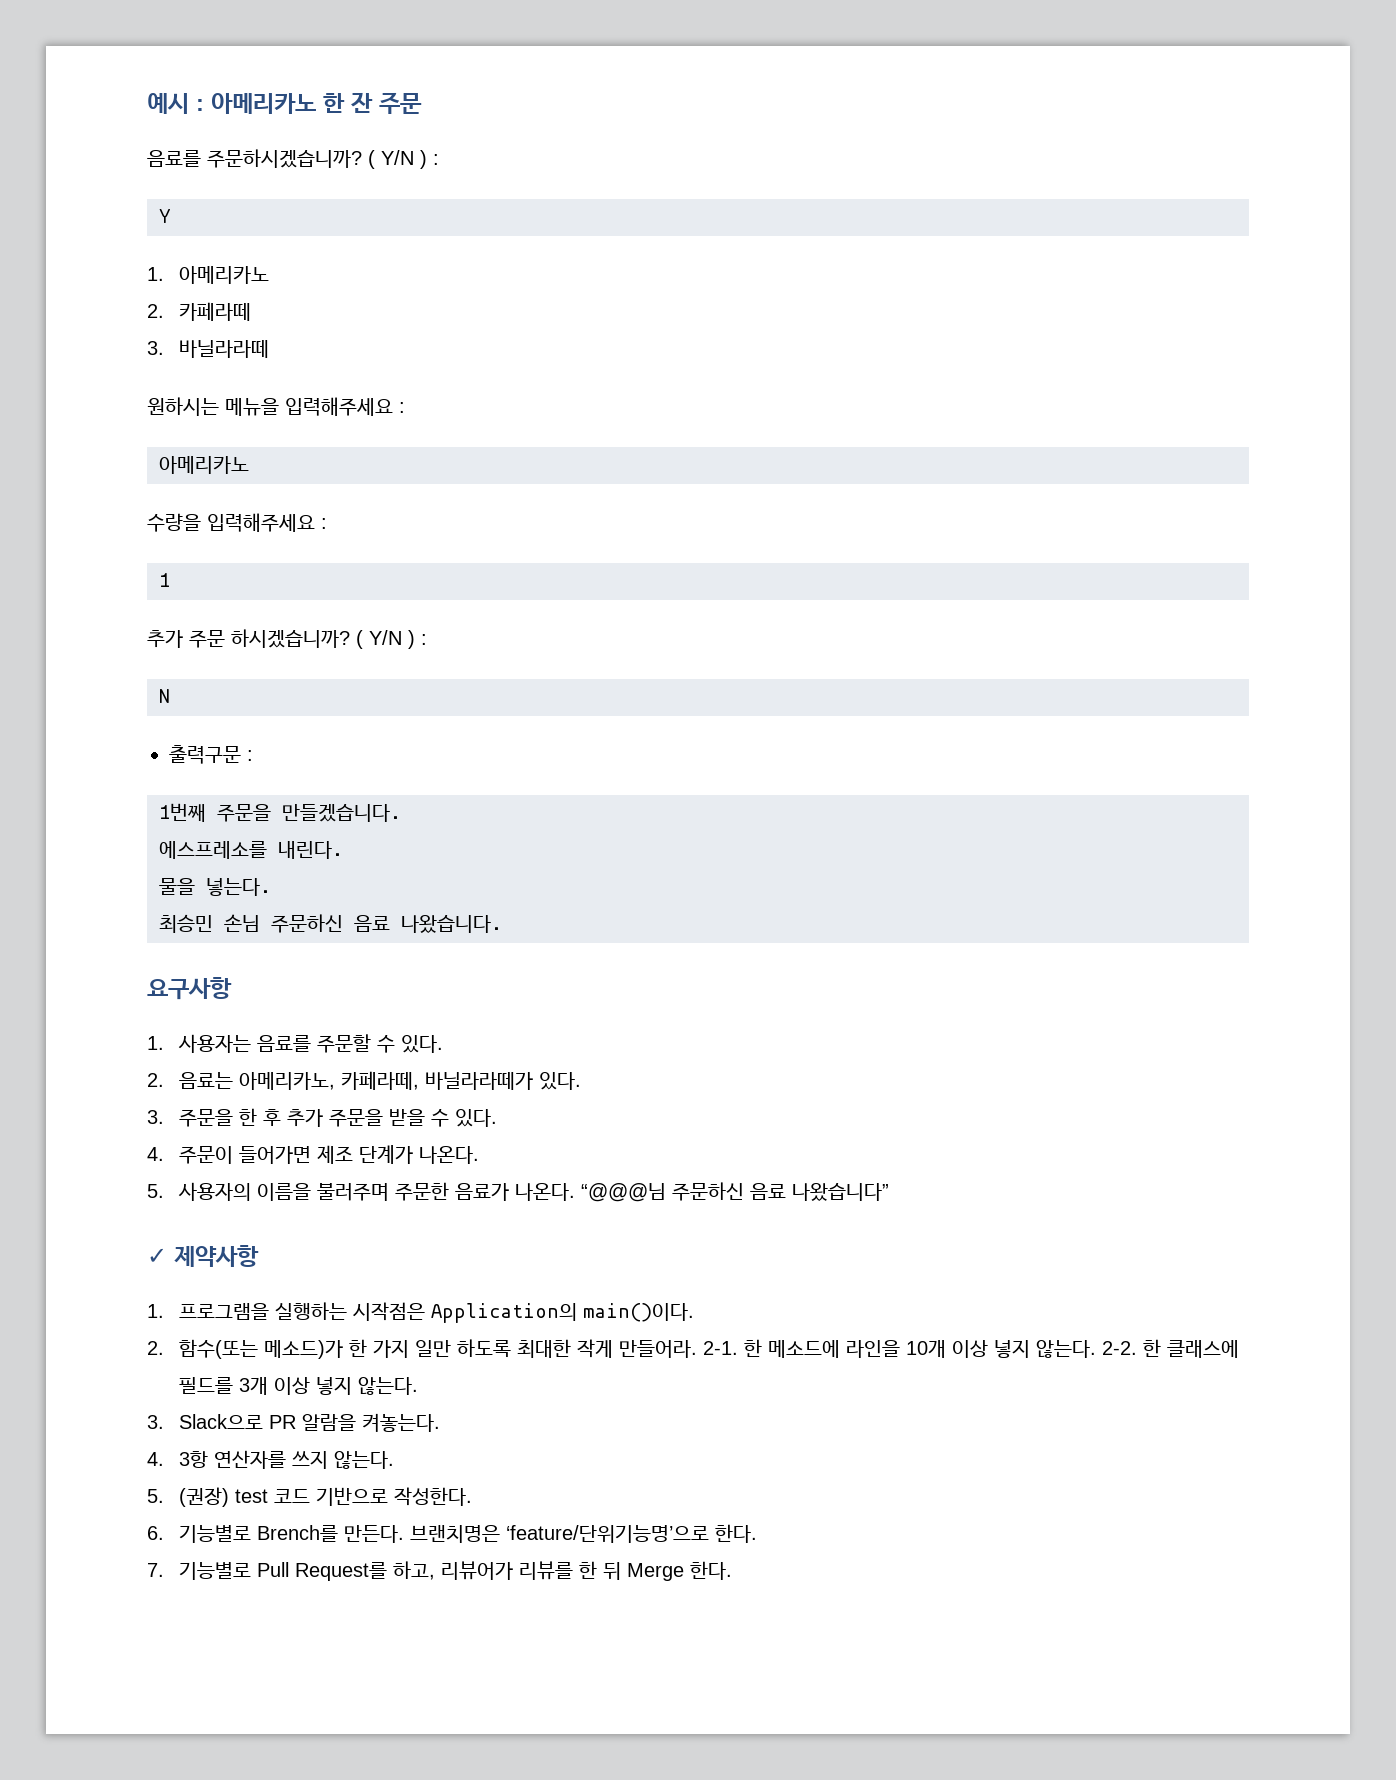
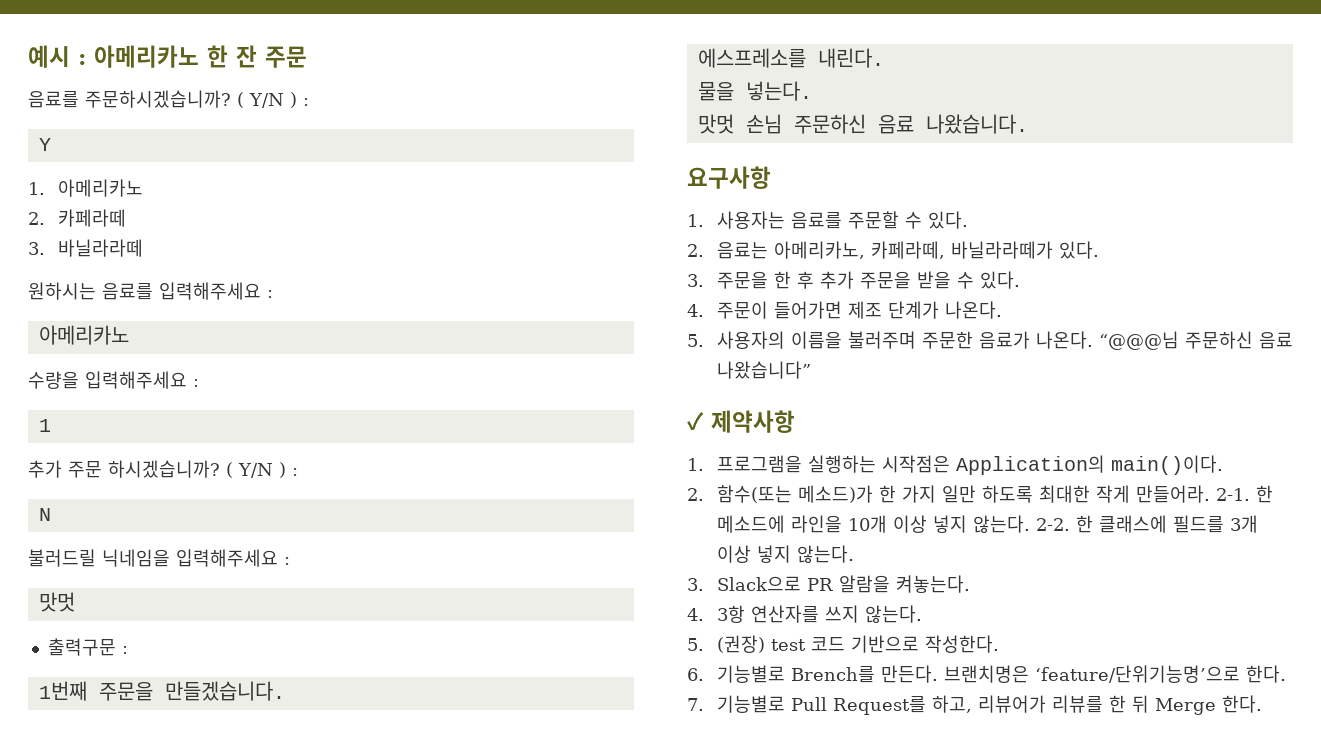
- 원하시는 메뉴을 입력해주세요 :
+ 원하시는 음료를 입력해주세요 :
+ 불러드릴 닉네임을 입력해주세요 :
+ 맛멋
- 최승민 손님 주문하신 음료 나왔습니다.
+ 맛멋 손님 주문하신 음료 나왔습니다.

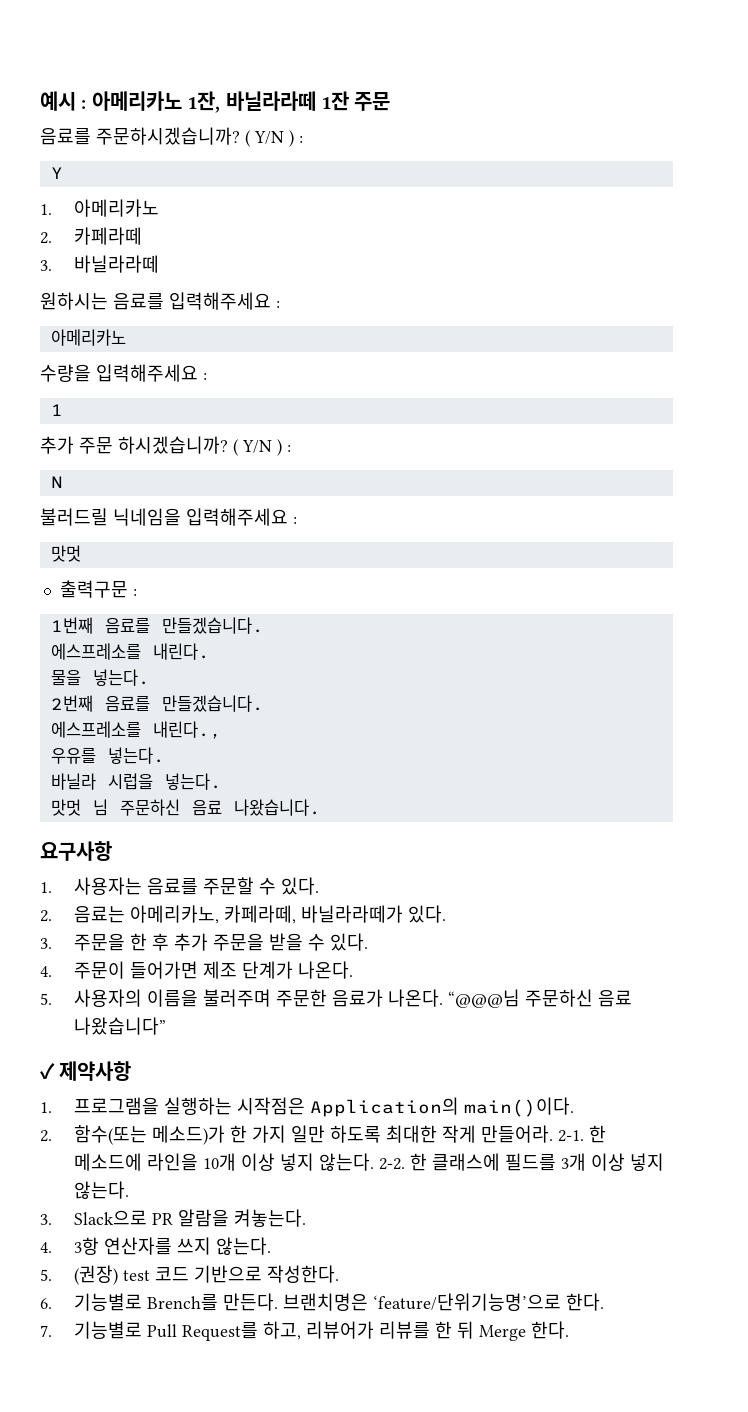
- 예시 : 아메리카노 한 잔 주문
+ 예시 : 아메리카노 1잔, 바닐라라떼 1잔 주문
- 1번째 주문을 만들겠습니다.
+ 1번째 음료를 만들겠습니다.
- 맛멋 손님 주문하신 음료 나왔습니다.
+ 2번째 음료를 만들겠습니다.
+ 에스프레소를 내린다.,
+ 우유를 넣는다.
+ 바닐라 시럽을 넣는다.
+ 맛멋 님 주문하신 음료 나왔습니다.

